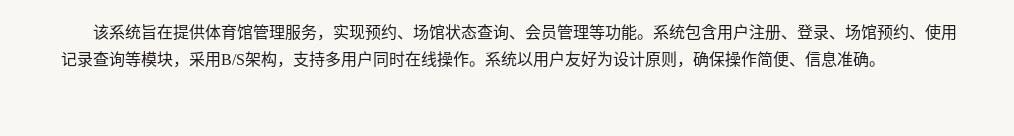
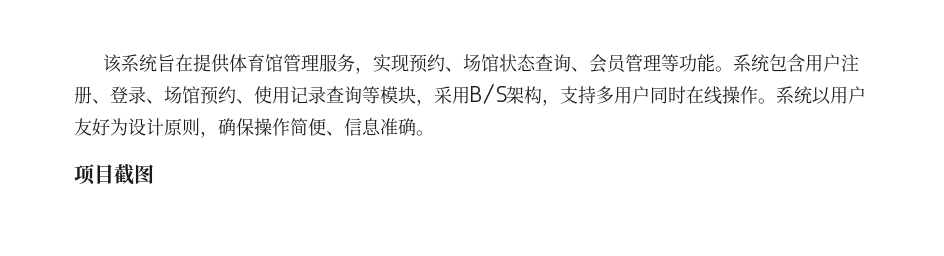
+ 项目截图

